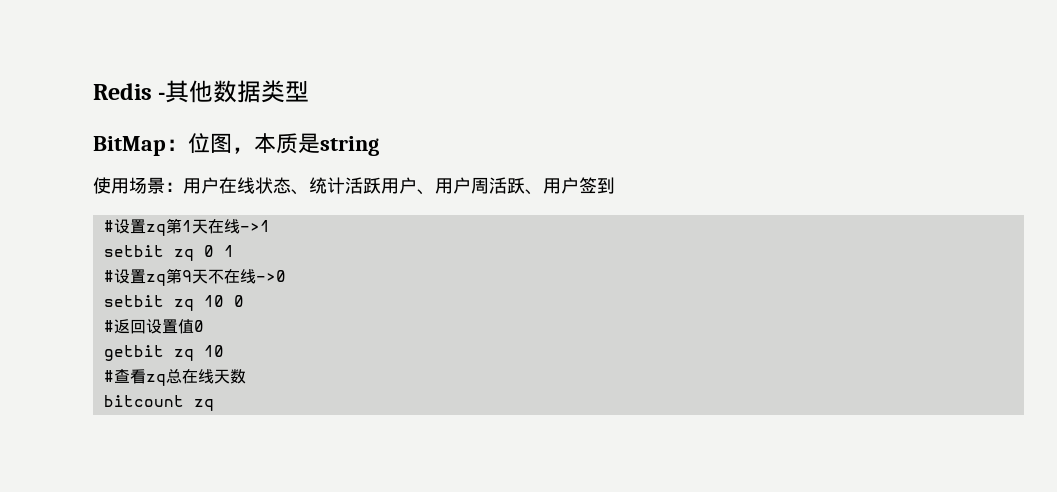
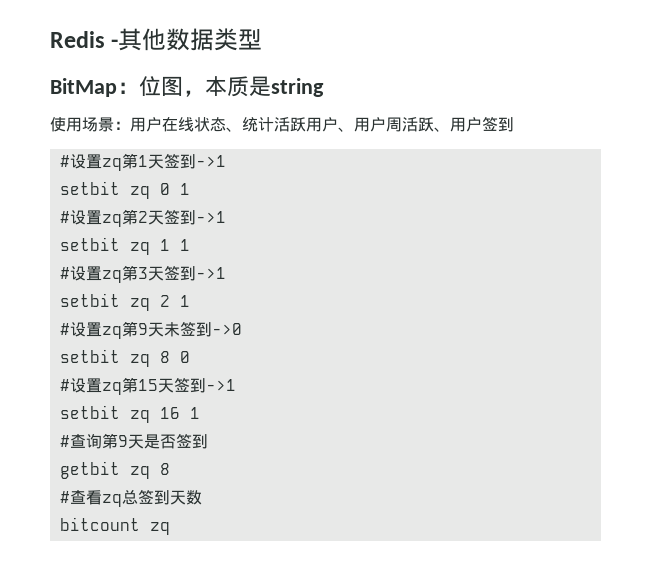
- #设置zq第1天在线->1
+ #设置zq第1天签到->1
+ #设置zq第2天签到->1
+ setbit zq 1 1
+ #设置zq第3天签到->1
+ setbit zq 2 1
- #设置zq第9天不在线->0
+ #设置zq第9天未签到->0
- setbit zq 10 0
+ setbit zq 8 0
- #返回设置值0
+ #设置zq第15天签到->1
+ setbit zq 16 1
+ #查询第9天是否签到
- getbit zq 10
+ getbit zq 8
- #查看zq总在线天数
+ #查看zq总签到天数

